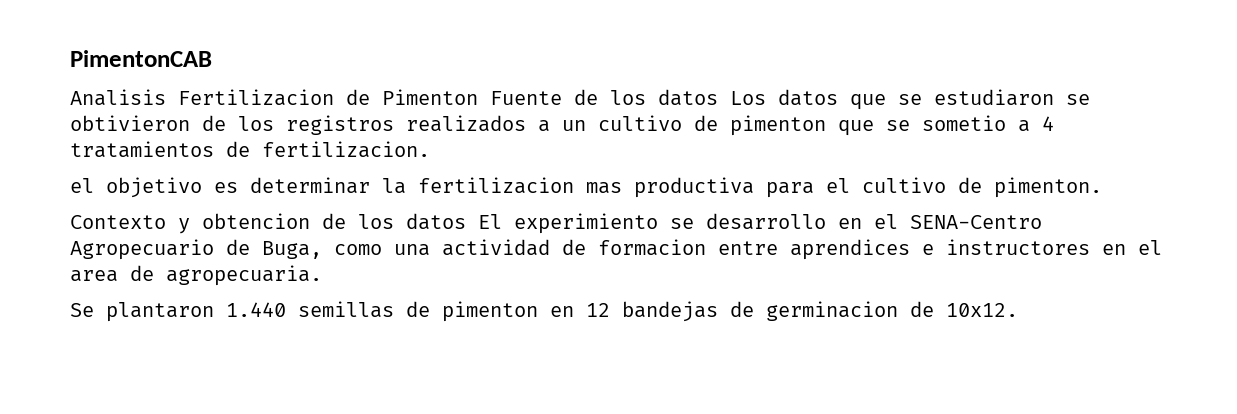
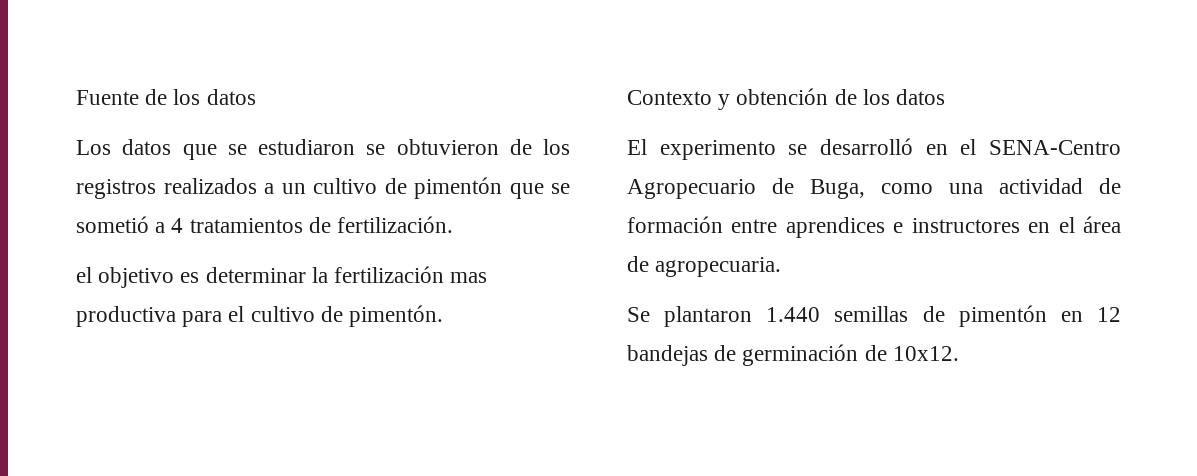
- PimentonCAB
- Analisis Fertilizacion de Pimenton Fuente de los datos Los datos que se estudiaron se obtivieron de los registros realizados a un cultivo de pimenton que se sometio a 4 tratamientos de fertilizacion.
+ Fuente de los datos
+ Los datos que se estudiaron se obtuvieron de los registros realizados a un cultivo de pimentón que se sometió a 4 tratamientos de fertilización.
- el objetivo es determinar la fertilizacion mas productiva para el cultivo de pimenton.
+ el objetivo es determinar la fertilización mas productiva para el cultivo de pimentón.
- Contexto y obtencion de los datos El experimiento se desarrollo en el SENA-Centro Agropecuario de Buga, como una actividad de formacion entre aprendices e instructores en el area de agropecuaria.
+ Contexto y obtención de los datos
+ El experimento se desarrolló en el SENA-Centro Agropecuario de Buga, como una actividad de formación entre aprendices e instructores en el área de agropecuaria.
- Se plantaron 1.440 semillas de pimenton en 12 bandejas de germinacion de 10x12.
+ Se plantaron 1.440 semillas de pimentón en 12 bandejas de germinación de 10x12.

